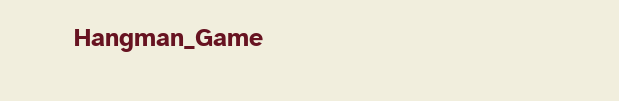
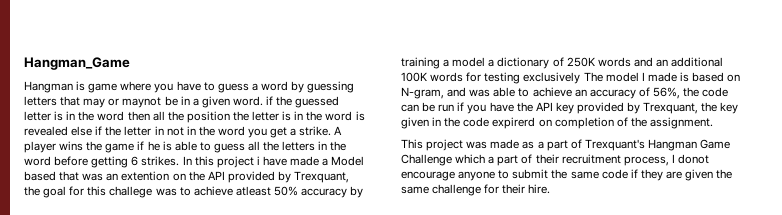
+ Hangman is game where you have to guess a word by guessing letters that may or maynot be in a given word. if the guessed letter is in the word then all the position the letter is in the word is revealed else if the letter in not in the word you get a strike. A player wins the game if he is able to guess all the letters in the word before getting 6 strikes. In this project i have made a Model based that was an extention on the API provided by Trexquant, the goal for this challege was to achieve atleast 50% accuracy by training a model a dictionary of 250K words and an additional 100K words for testing exclusively The model I made is based on N-gram, and was able to achieve an accuracy of 56%, the code can be run if you have the API key provided by Trexquant, the key given in the code expirerd on completion of the assignment.
+ This project was made as a part of Trexquant's Hangman Game Challenge which a part of their recruitment process, I donot encourage anyone to submit the same code if they are given the same challenge for their hire.

